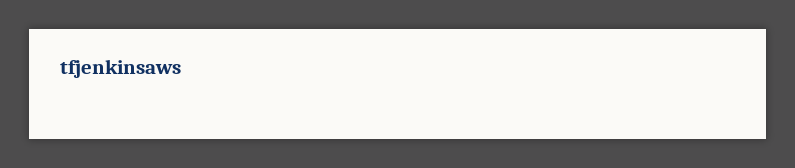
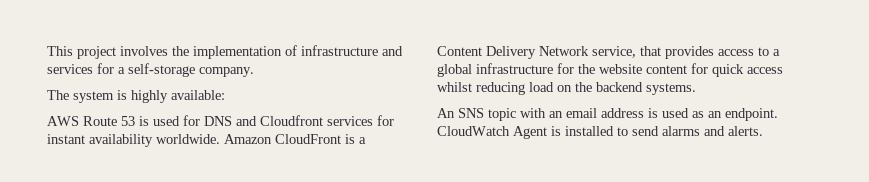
- tfjenkinsaws
+ This project involves the implementation of infrastructure and services for a self-storage company.
+ The system is highly available:
+ AWS Route 53 is used for DNS and Cloudfront services for instant availability worldwide. Amazon CloudFront is a Content Delivery Network service, that provides access to a global infrastructure for the website content for quick access whilst reducing load on the backend systems.
+ An SNS topic with an email address is used as an endpoint. CloudWatch Agent is installed to send alarms and alerts.

